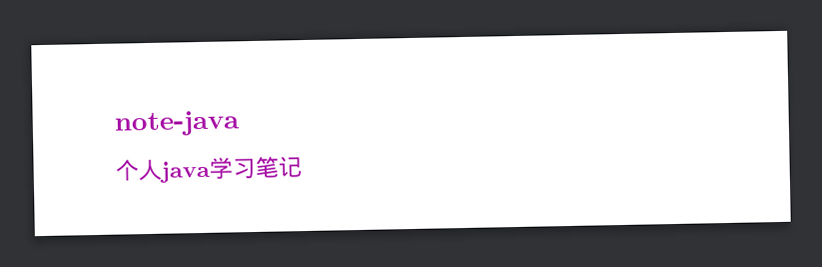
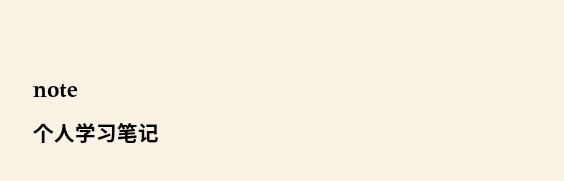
- note-java
+ note
- 个人java学习笔记
+ 个人学习笔记

